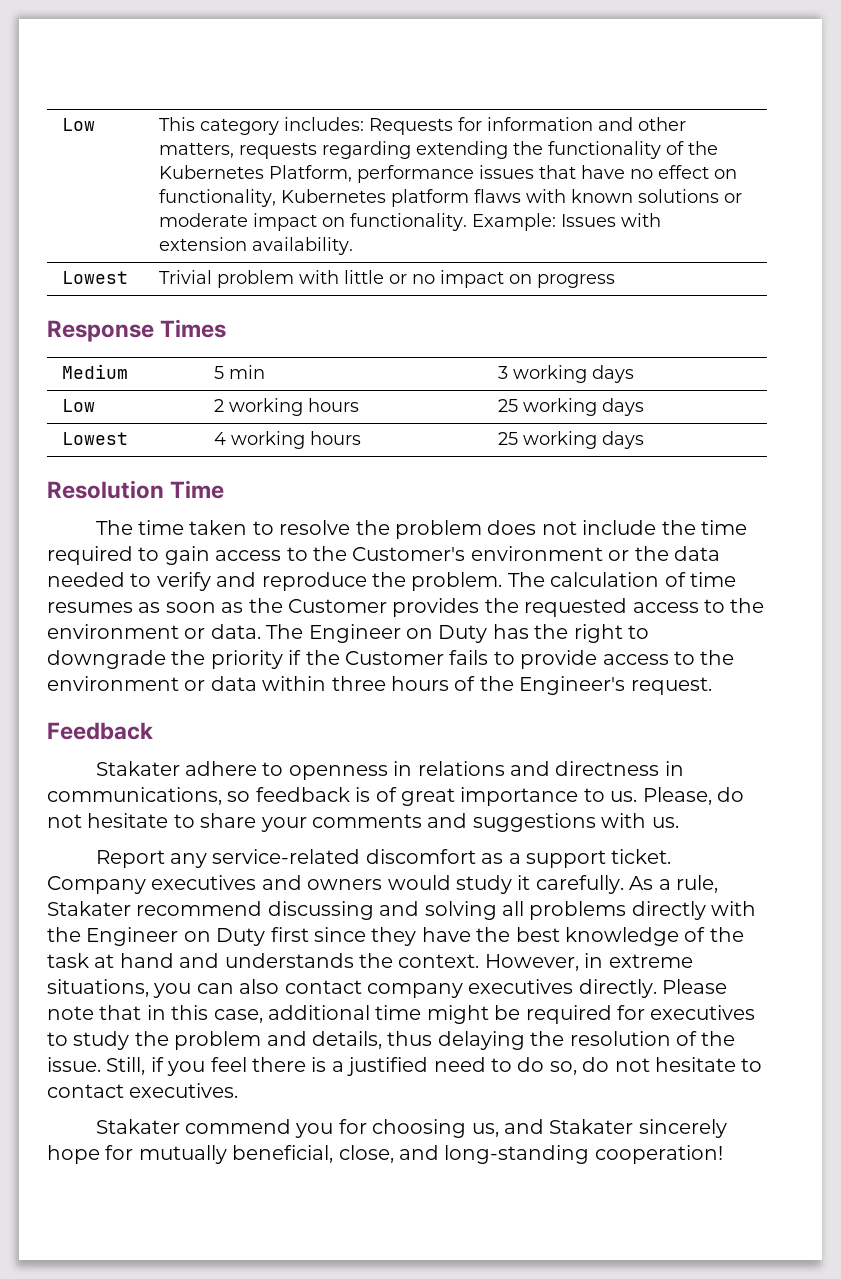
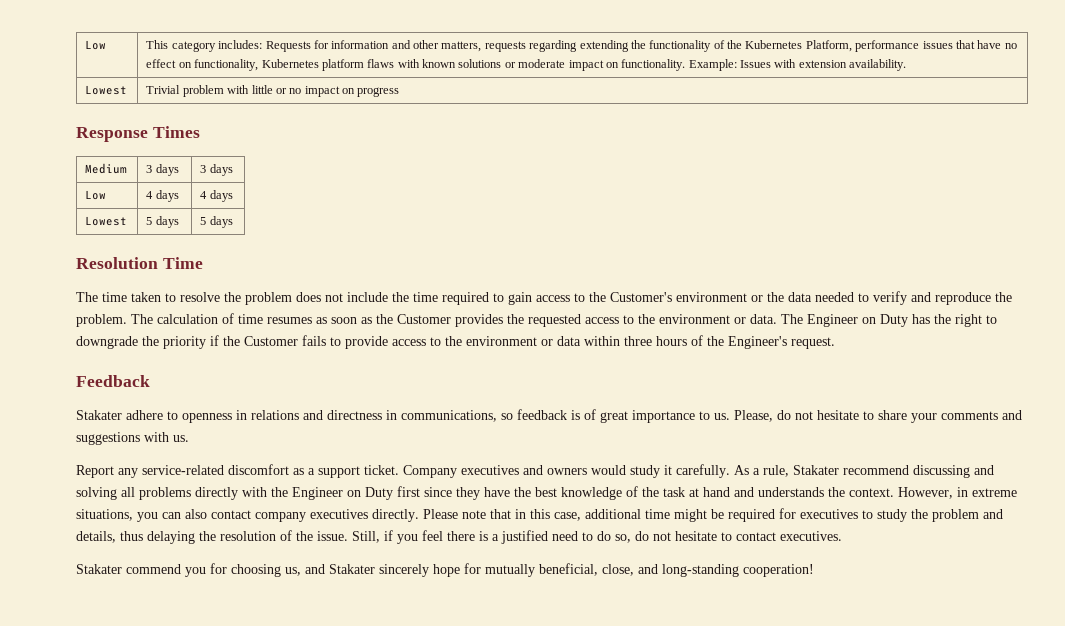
- Medium | 5 min | 3 working days
+ Medium | 3 days | 3 days
- Low | 2 working hours | 25 working days
- Lowest | 4 working hours | 25 working days
+ Low | 4 days | 4 days
+ Lowest | 5 days | 5 days

